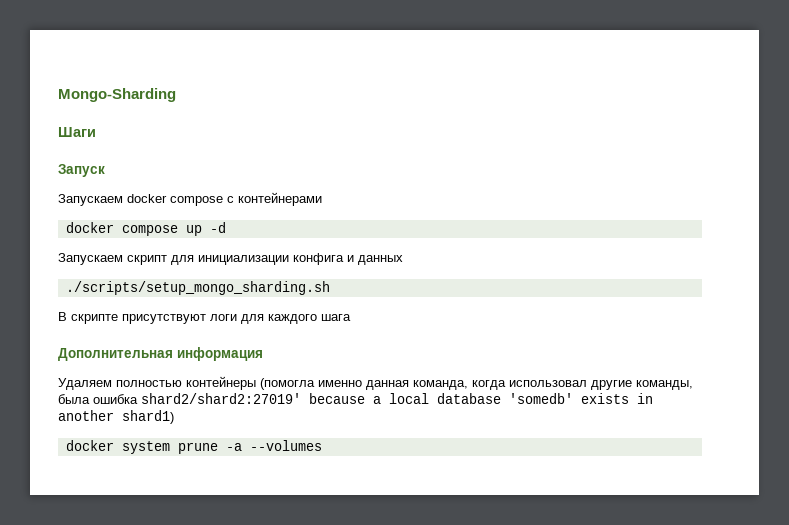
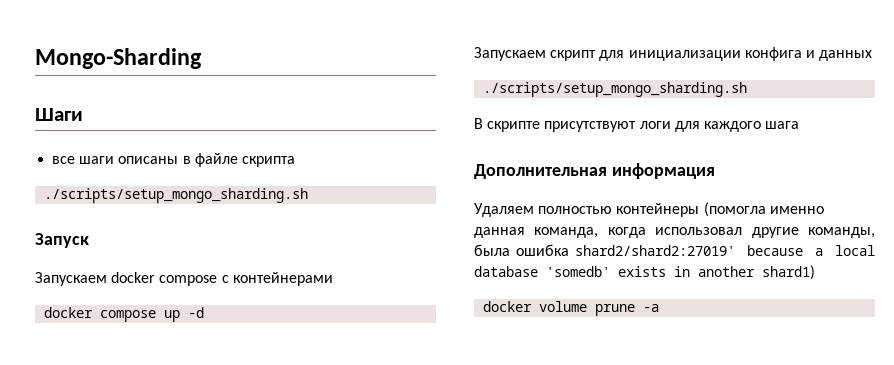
+ все шаги описаны в файле скрипта
+ ./scripts/setup_mongo_sharding.sh
- docker system prune -a --volumes
+ docker volume prune -a

